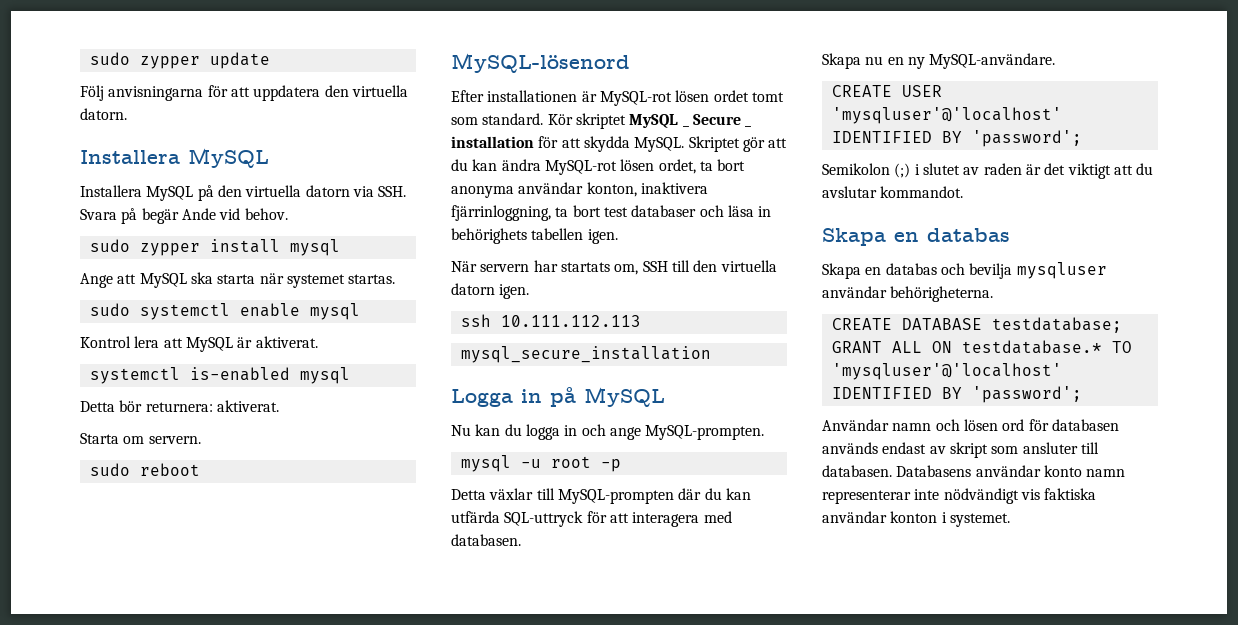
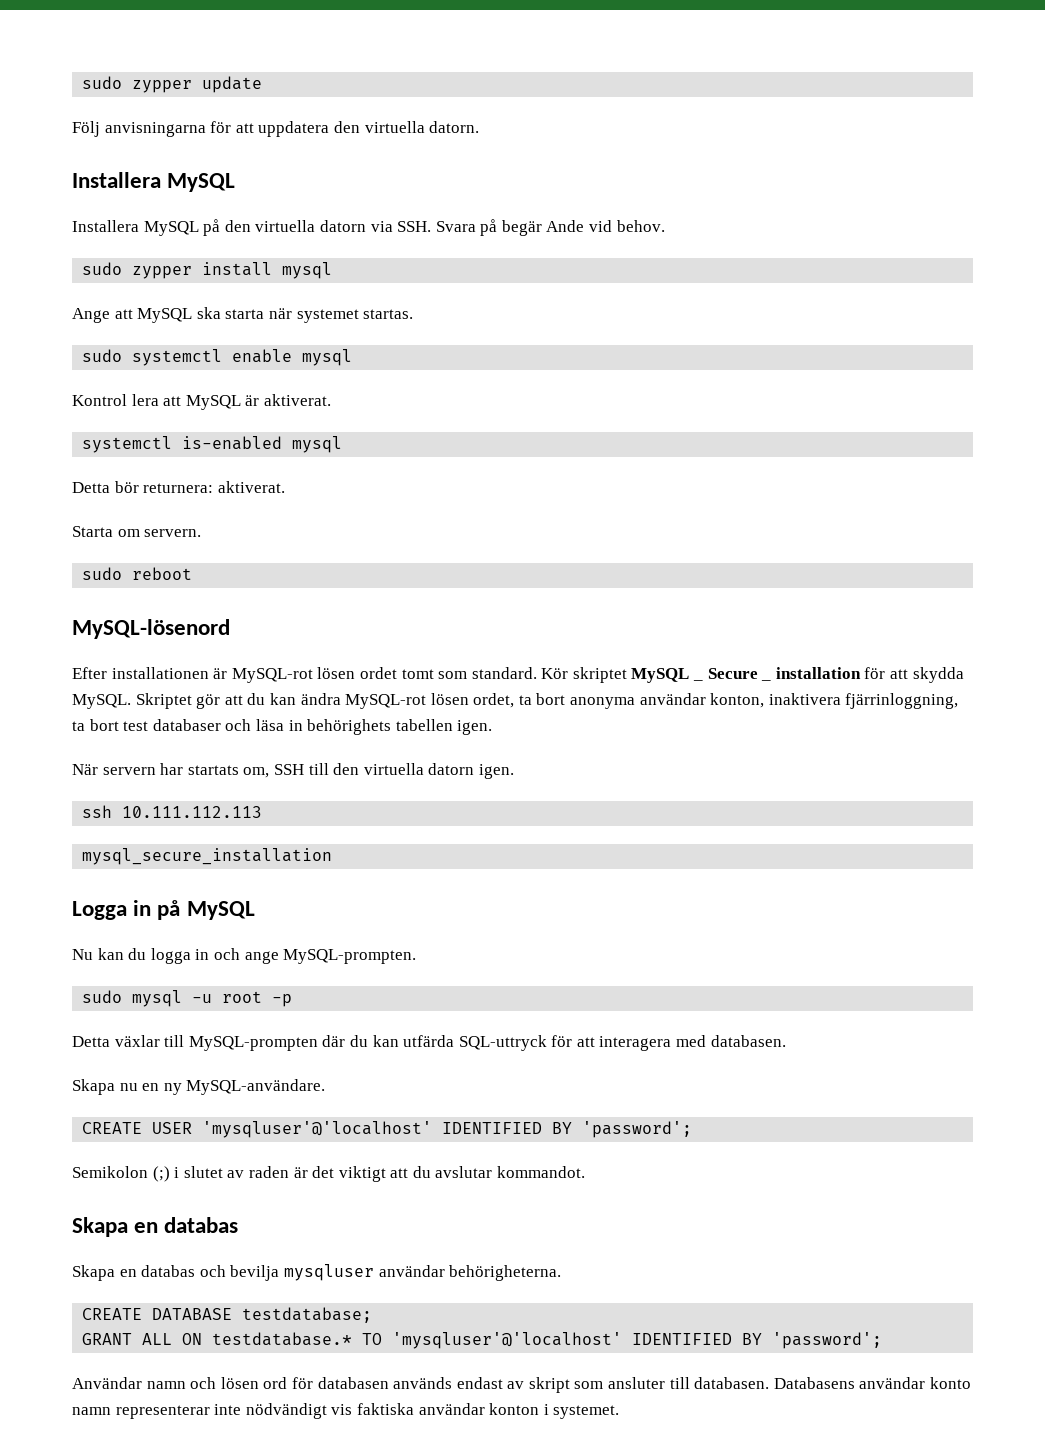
- mysql -u root -p
+ sudo mysql -u root -p

